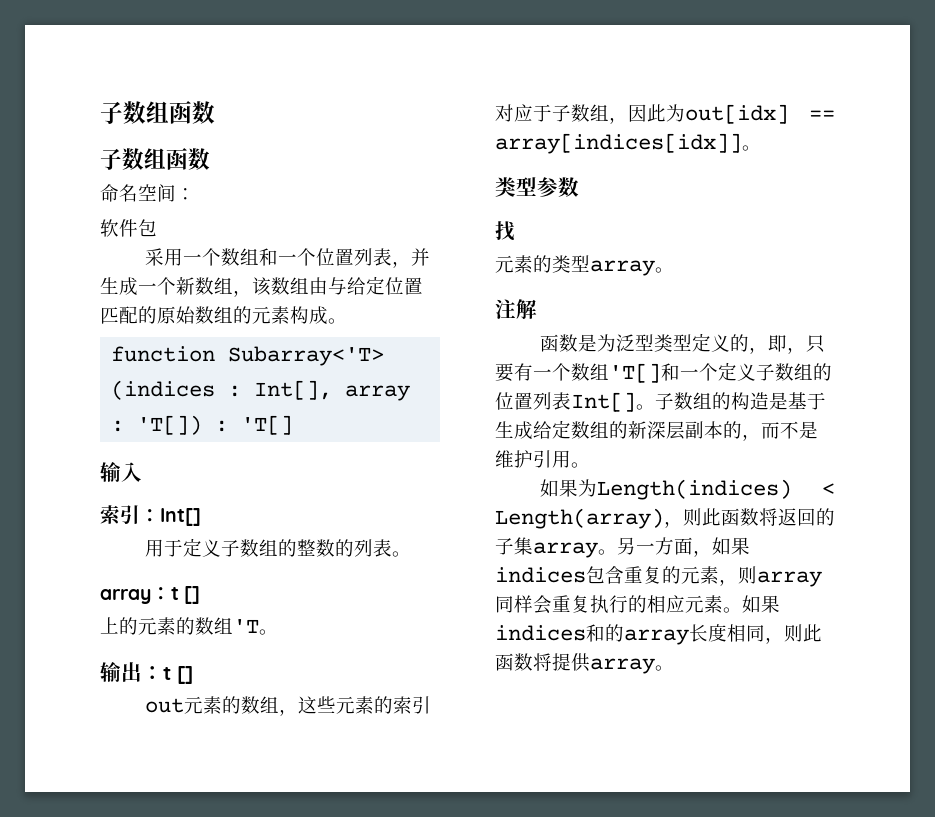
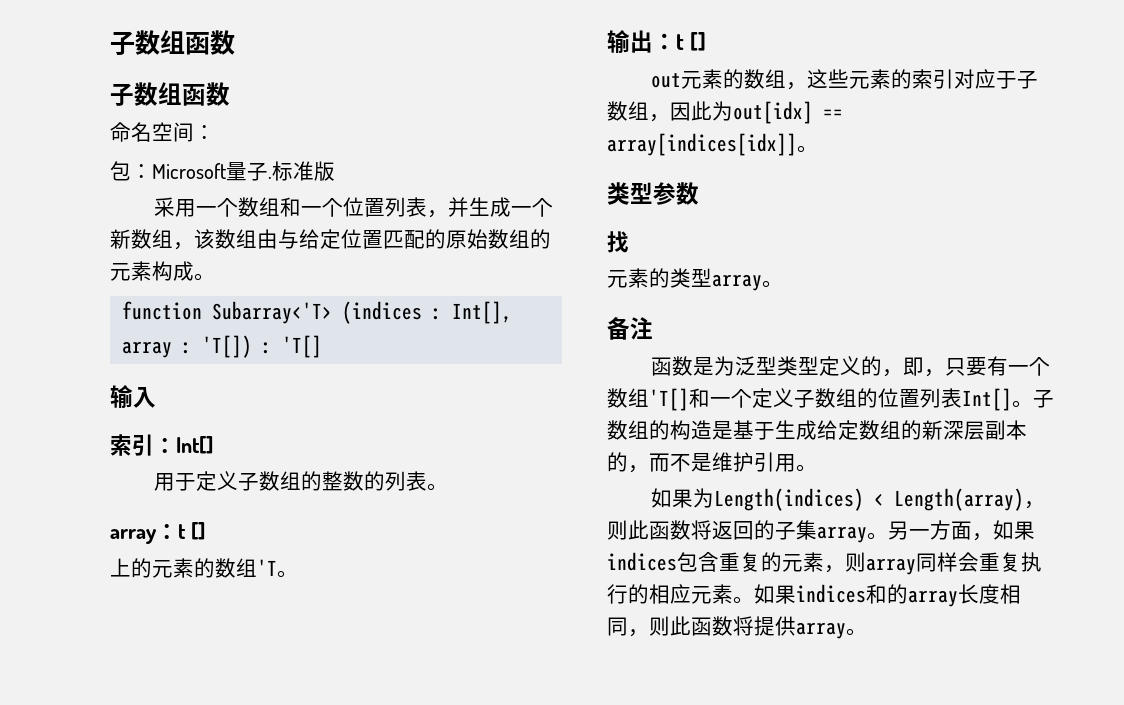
- 软件包
+ 包：Microsoft量子.标准版
- 注解
+ 备注

